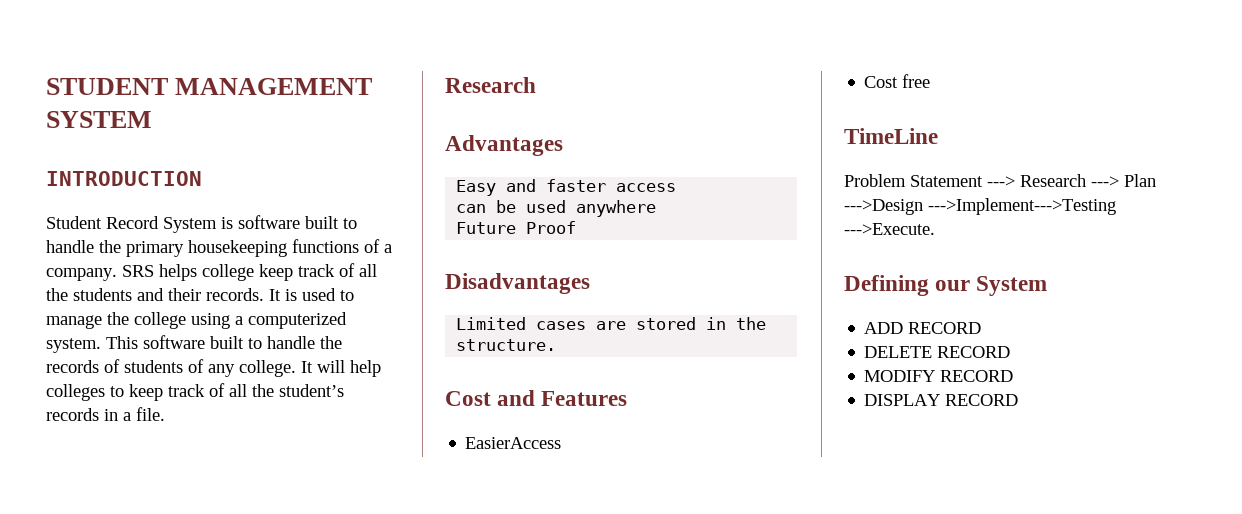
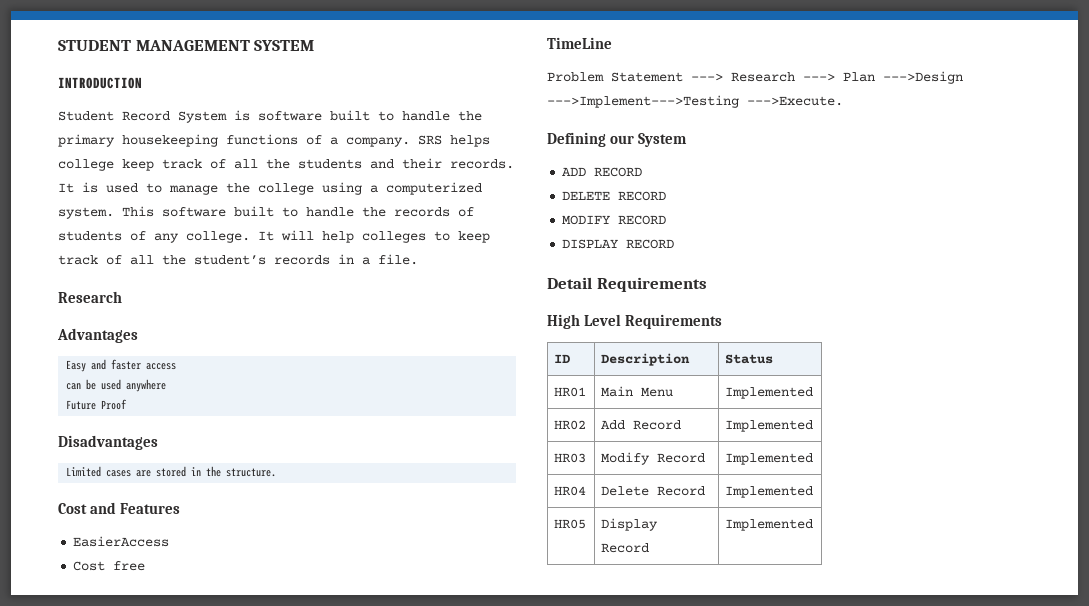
+ Detail Requirements
+ High Level Requirements
+ ID | Description | Status
+ HR01 | Main Menu | Implemented
+ HR02 | Add Record | Implemented
+ HR03 | Modify Record | Implemented
+ HR04 | Delete Record | Implemented
+ HR05 | Display Record | Implemented

